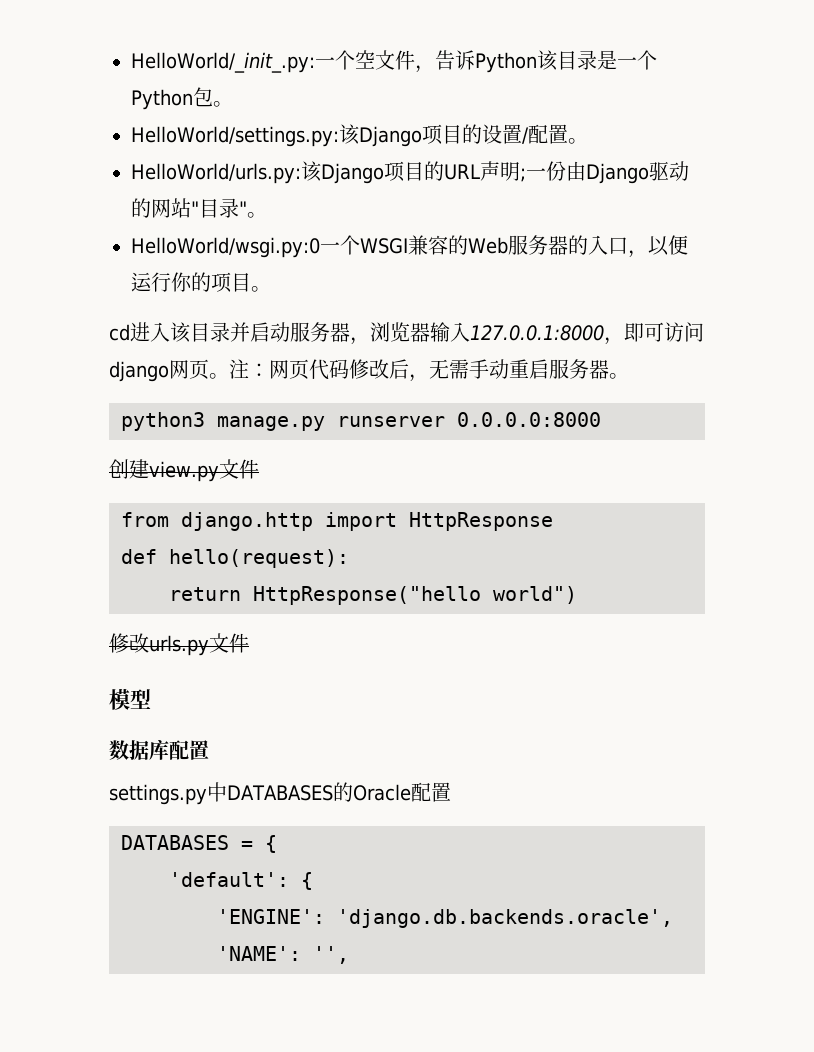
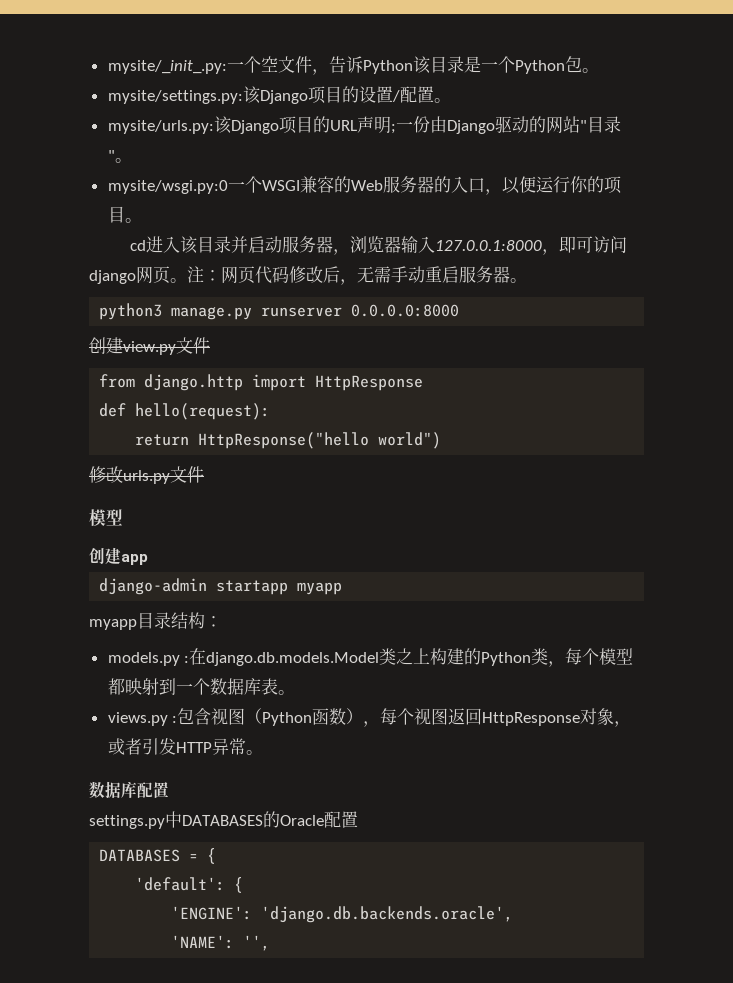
- HelloWorld/_init_.py:一个空文件，告诉Python该目录是一个Python包。
+ mysite/_init_.py:一个空文件，告诉Python该目录是一个Python包。
- HelloWorld/settings.py:该Django项目的设置/配置。
+ mysite/settings.py:该Django项目的设置/配置。
- HelloWorld/urls.py:该Django项目的URL声明;一份由Django驱动的网站"目录"。
+ mysite/urls.py:该Django项目的URL声明;一份由Django驱动的网站"目录"。
- HelloWorld/wsgi.py:0一个WSGI兼容的Web服务器的入口，以便运行你的项目。
+ mysite/wsgi.py:0一个WSGI兼容的Web服务器的入口，以便运行你的项目。
+ 创建app
+ django-admin startapp myapp
+ myapp目录结构：
+ models.py :在django.db.models.Model类之上构建的Python类，每个模型都映射到一个数据库表。
+ views.py :包含视图（Python函数），每个视图返回HttpResponse对象，或者引发HTTP异常。

